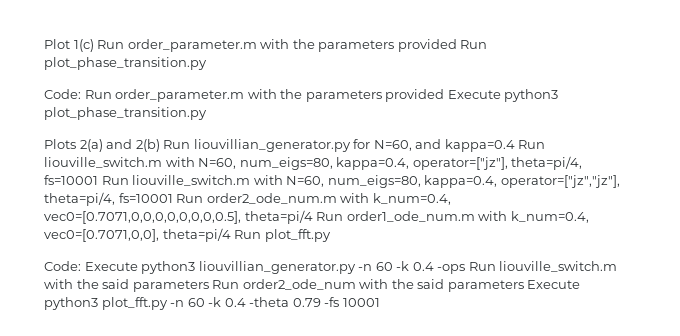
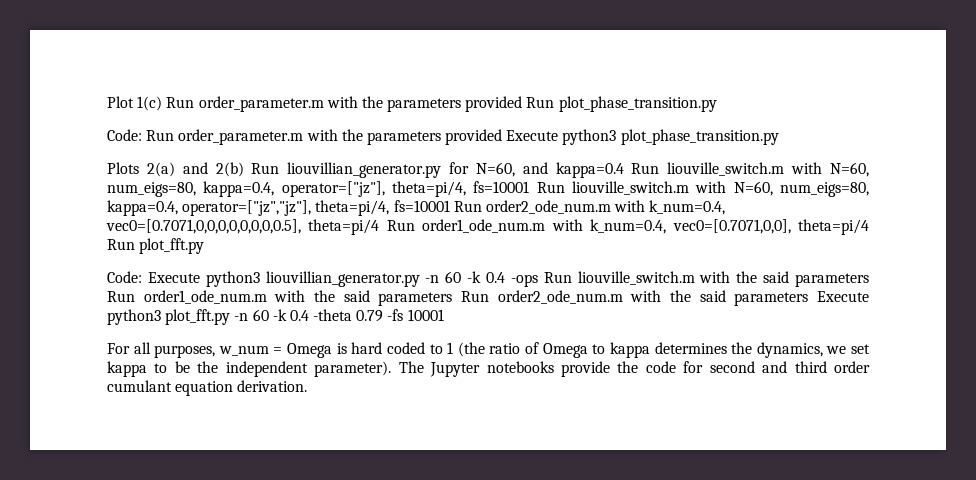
- Code: Execute python3 liouvillian_generator.py -n 60 -k 0.4 -ops Run liouville_switch.m with the said parameters Run order2_ode_num with the said parameters Execute python3 plot_fft.py -n 60 -k 0.4 -theta 0.79 -fs 10001
+ Code: Execute python3 liouvillian_generator.py -n 60 -k 0.4 -ops Run liouville_switch.m with the said parameters Run order1_ode_num.m with the said parameters Run order2_ode_num.m with the said parameters Execute python3 plot_fft.py -n 60 -k 0.4 -theta 0.79 -fs 10001
+ For all purposes, w_num = Omega is hard coded to 1 (the ratio of Omega to kappa determines the dynamics, we set kappa to be the independent parameter). The Jupyter notebooks provide the code for second and third order cumulant equation derivation.

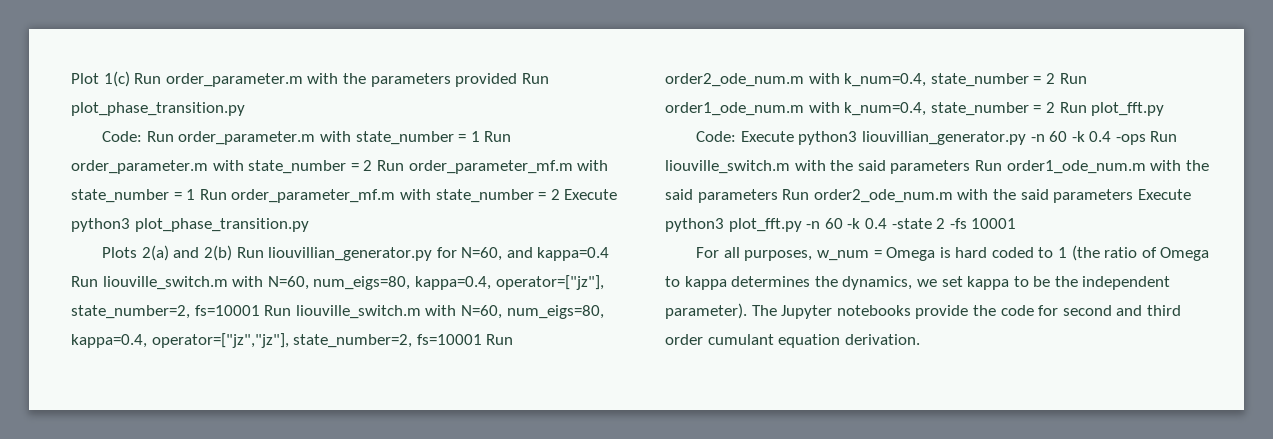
- Code: Run order_parameter.m with the parameters provided Execute python3 plot_phase_transition.py
+ Code: Run order_parameter.m with state_number = 1 Run order_parameter.m with state_number = 2 Run order_parameter_mf.m with state_number = 1 Run order_parameter_mf.m with state_number = 2 Execute python3 plot_phase_transition.py
- Plots 2(a) and 2(b) Run liouvillian_generator.py for N=60, and kappa=0.4 Run liouville_switch.m with N=60, num_eigs=80, kappa=0.4, operator=["jz"], theta=pi/4, fs=10001 Run liouville_switch.m with N=60, num_eigs=80, kappa=0.4, operator=["jz","jz"], theta=pi/4, fs=10001 Run order2_ode_num.m with k_num=0.4, vec0=[0.7071,0,0,0,0,0,0,0,0.5], theta=pi/4 Run order1_ode_num.m with k_num=0.4, vec0=[0.7071,0,0], theta=pi/4 Run plot_fft.py
+ Plots 2(a) and 2(b) Run liouvillian_generator.py for N=60, and kappa=0.4 Run liouville_switch.m with N=60, num_eigs=80, kappa=0.4, operator=["jz"], state_number=2, fs=10001 Run liouville_switch.m with N=60, num_eigs=80, kappa=0.4, operator=["jz","jz"], state_number=2, fs=10001 Run order2_ode_num.m with k_num=0.4, state_number = 2 Run order1_ode_num.m with k_num=0.4, state_number = 2 Run plot_fft.py
- Code: Execute python3 liouvillian_generator.py -n 60 -k 0.4 -ops Run liouville_switch.m with the said parameters Run order1_ode_num.m with the said parameters Run order2_ode_num.m with the said parameters Execute python3 plot_fft.py -n 60 -k 0.4 -theta 0.79 -fs 10001
+ Code: Execute python3 liouvillian_generator.py -n 60 -k 0.4 -ops Run liouville_switch.m with the said parameters Run order1_ode_num.m with the said parameters Run order2_ode_num.m with the said parameters Execute python3 plot_fft.py -n 60 -k 0.4 -state 2 -fs 10001

